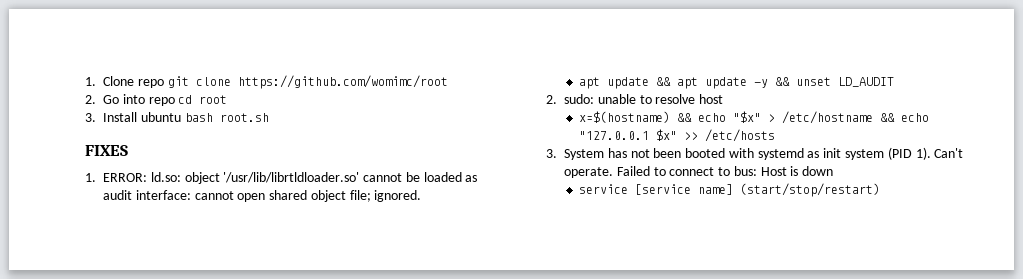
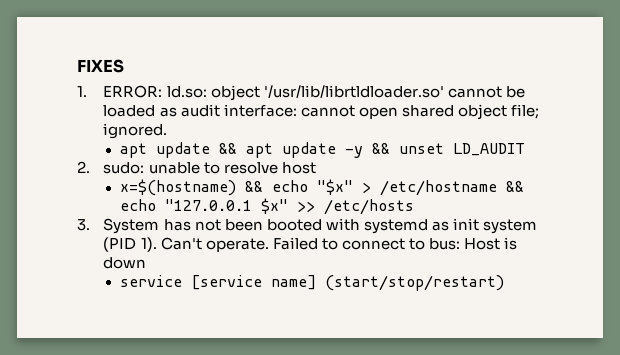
- 1. Clone repo git clone https://github.com/womimc/root
- 2. Go into repo cd root
- 3. Install ubuntu bash root.sh

